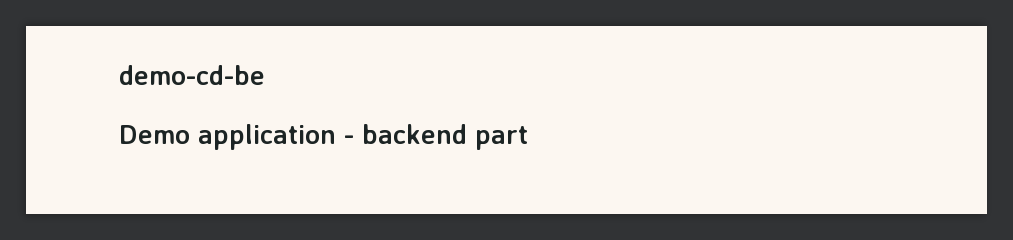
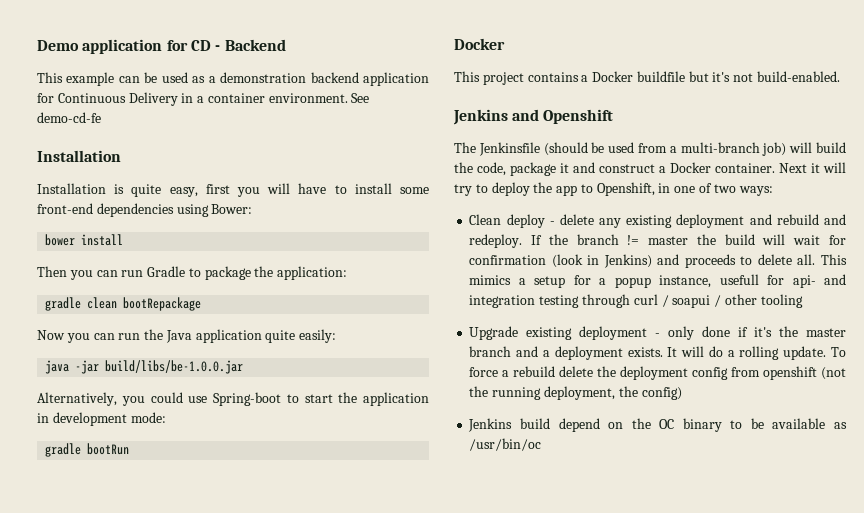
- demo-cd-be
- Demo application - backend part
+ Demo application for CD - Backend
+ This example can be used as a demonstration backend application for Continuous Delivery in a container environment. See demo-cd-fe
+ Installation
+ Installation is quite easy, first you will have to install some front-end dependencies using Bower:
+ bower install
+ Then you can run Gradle to package the application:
+ gradle clean bootRepackage
+ Now you can run the Java application quite easily:
+ java -jar build/libs/be-1.0.0.jar
+ Alternatively, you could use Spring-boot to start the application in development mode:
+ gradle bootRun
+ Docker
+ This project contains a Docker buildfile but it's not build-enabled.
+ Jenkins and Openshift
+ The Jenkinsfile (should be used from a multi-branch job) will build the code, package it and construct a Docker container. Next it will try to deploy the app to Openshift, in one of two ways:
+ Clean deploy - delete any existing deployment and rebuild and redeploy. If the branch != master the build will wait for confirmation (look in Jenkins) and proceeds to delete all. This mimics a setup for a popup instance, usefull for api- and integration testing through curl / soapui / other tooling
+ Upgrade existing deployment - only done if it's the master branch and a deployment exists. It will do a rolling update. To force a rebuild delete the deployment config from openshift (not the running deployment, the config)
+ Jenkins build depend on the OC binary to be available as /usr/bin/oc

